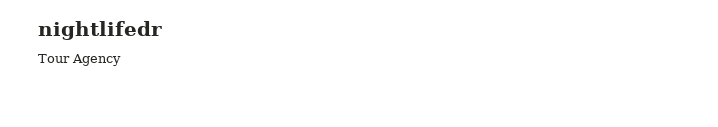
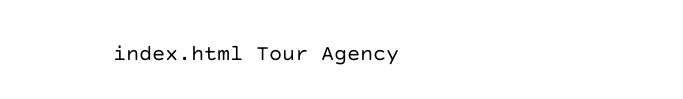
- nightlifedr
- Tour Agency
+ index.html Tour Agency

